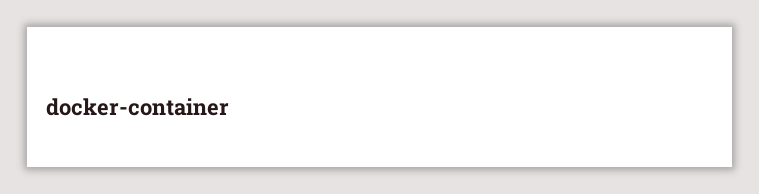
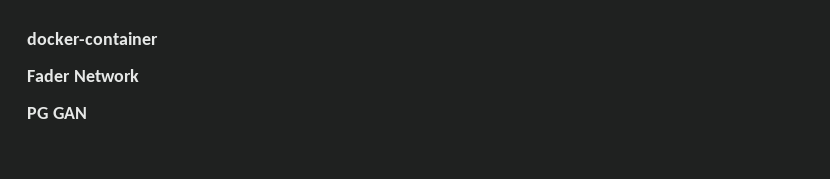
+ Fader Network
+ PG GAN

